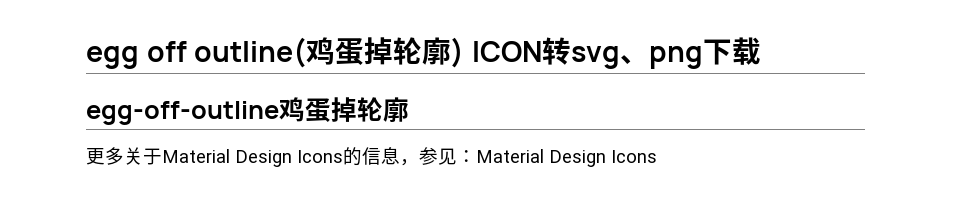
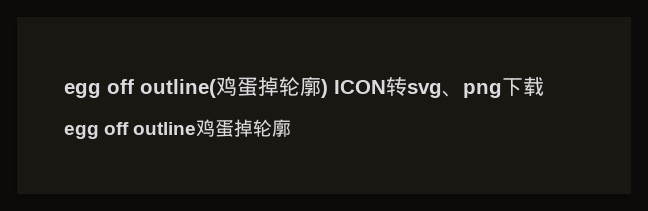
- egg-off-outline鸡蛋掉轮廓
- 更多关于Material Design Icons的信息，参见：Material Design Icons
+ egg off outline鸡蛋掉轮廓

